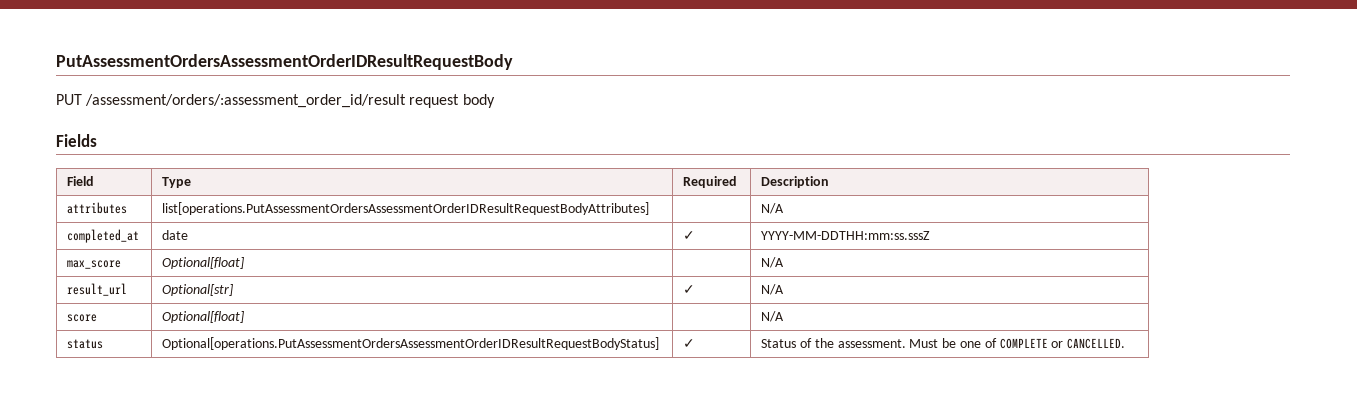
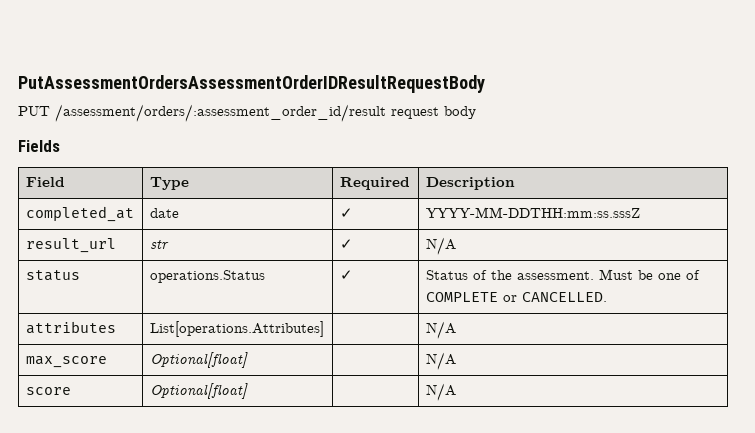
- attributes | list[operations.PutAssessmentOrdersAssessmentOrderIDResultRequestBodyAttributes] | | N/A
- max_score | Optional[float] | | N/A
- result_url | Optional[str] | ✓ | N/A
+ result_url | str | ✓ | N/A
- score | Optional[float] | | N/A
- status | Optional[operations.PutAssessmentOrdersAssessmentOrderIDResultRequestBodyStatus] | ✓ | Status of the assessment. Must be one of COMPLETE or CANCELLED.
+ status | operations.Status | ✓ | Status of the assessment. Must be one of COMPLETE or CANCELLED.
+ attributes | List[operations.Attributes] | | N/A
+ max_score | Optional[float] | | N/A
+ score | Optional[float] | | N/A

